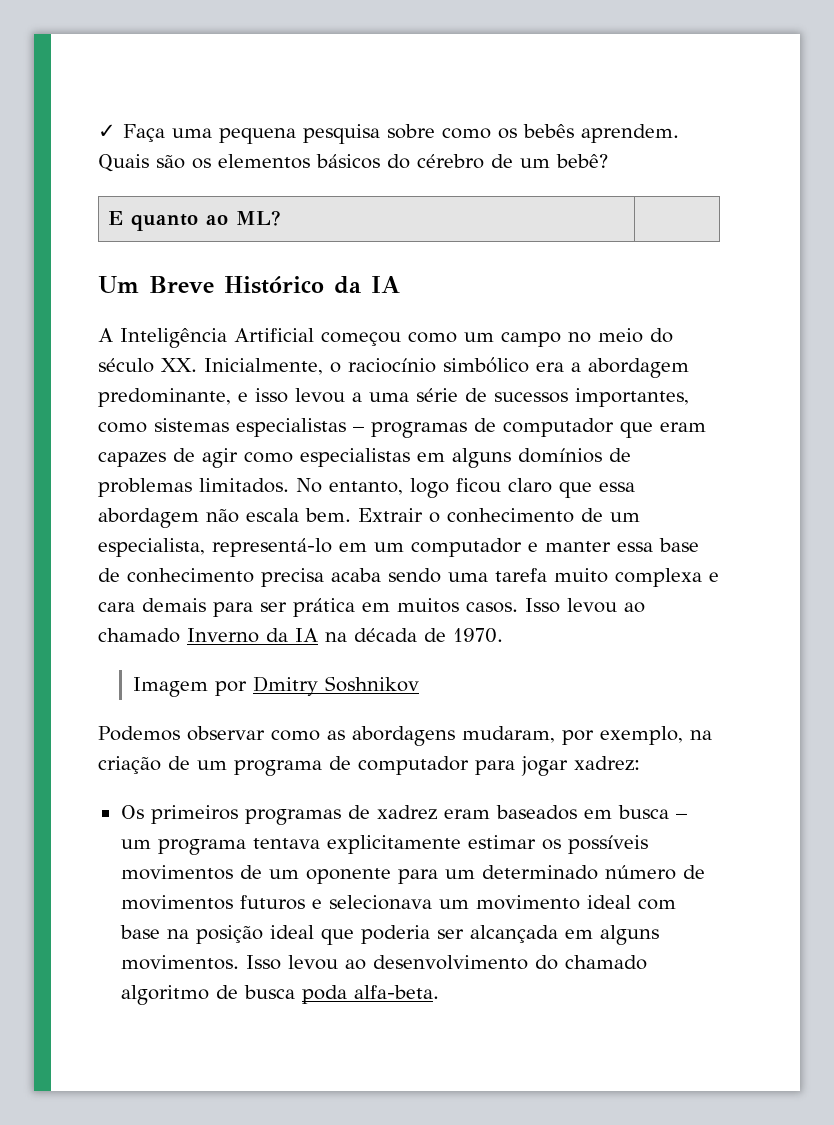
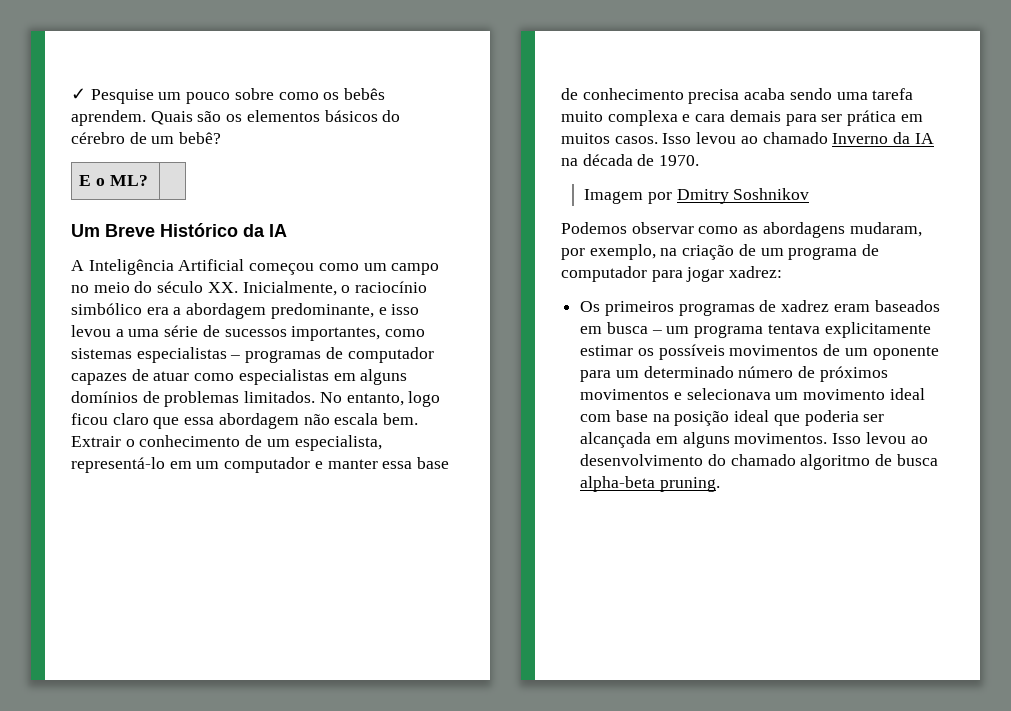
- ✓ Faça uma pequena pesquisa sobre como os bebês aprendem.
+ ✓ Pesquise um pouco sobre como os bebês aprendem.
- E quanto ao ML? |
+ E o ML? |
- A Inteligência Artificial começou como um campo no meio do século XX. Inicialmente, o raciocínio simbólico era a abordagem predominante, e isso levou a uma série de sucessos importantes, como sistemas especialistas – programas de computador que eram capazes de agir como especialistas em alguns domínios de problemas limitados.
+ A Inteligência Artificial começou como um campo no meio do século XX. Inicialmente, o raciocínio simbólico era a abordagem predominante, e isso levou a uma série de sucessos importantes, como sistemas especialistas – programas de computador capazes de atuar como especialistas em alguns domínios de problemas limitados.
- Os primeiros programas de xadrez eram baseados em busca – um programa tentava explicitamente estimar os possíveis movimentos de um oponente para um determinado número de movimentos futuros e selecionava um movimento ideal com base na posição ideal que poderia ser alcançada em alguns movimentos.
+ Os primeiros programas de xadrez eram baseados em busca – um programa tentava explicitamente estimar os possíveis movimentos de um oponente para um determinado número de próximos movimentos e selecionava um movimento ideal com base na posição ideal que poderia ser alcançada em alguns movimentos.
- Isso levou ao desenvolvimento do chamado algoritmo de busca poda alfa-beta.
+ Isso levou ao desenvolvimento do chamado algoritmo de busca alpha-beta pruning.

